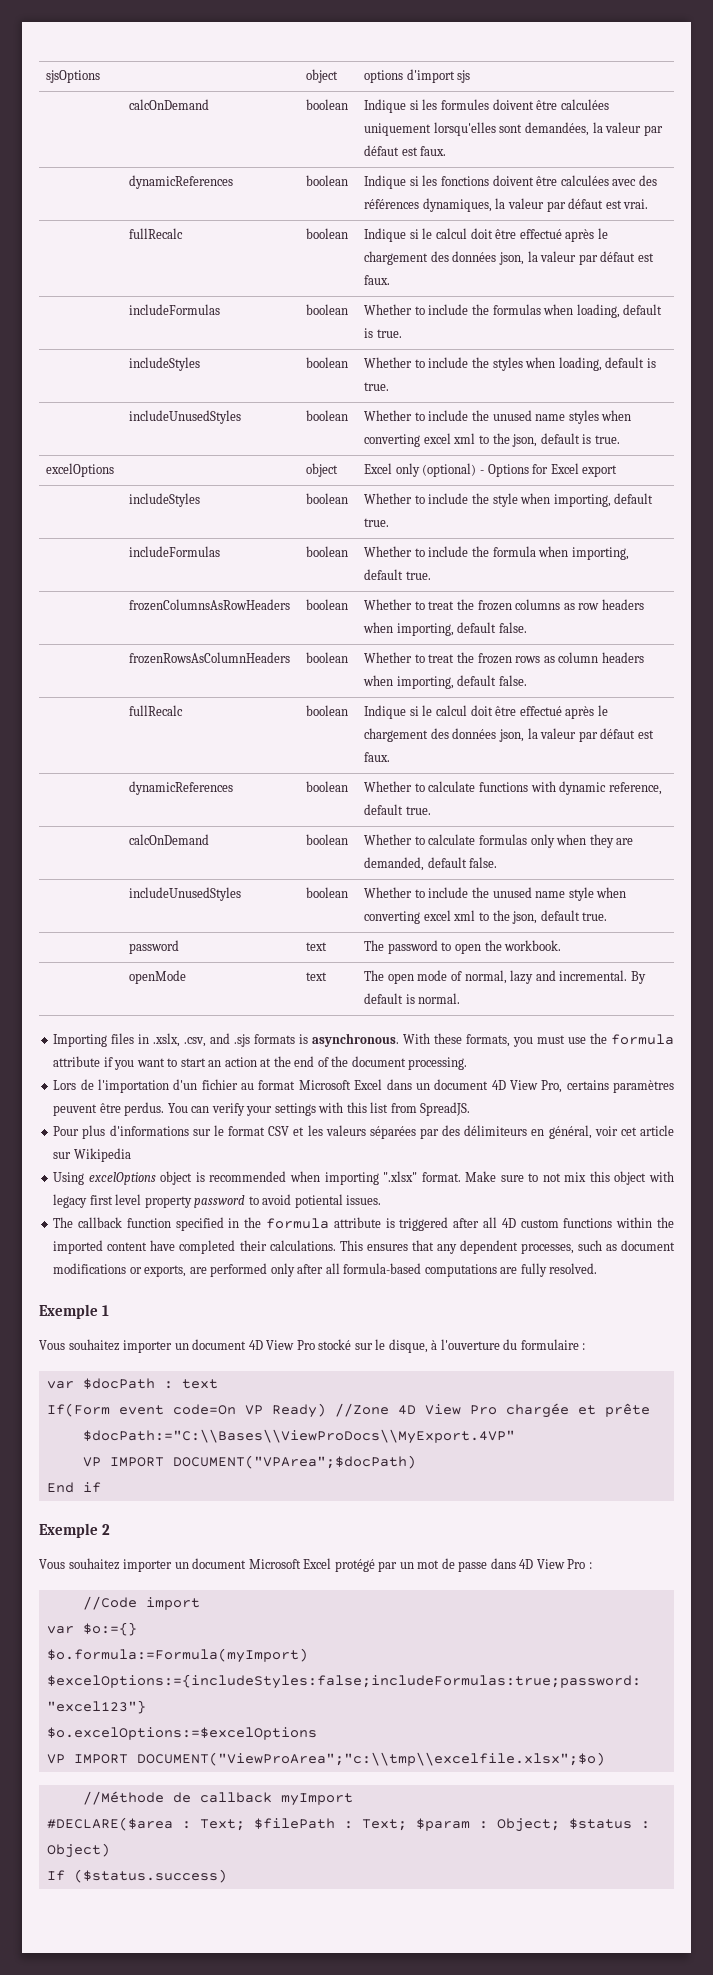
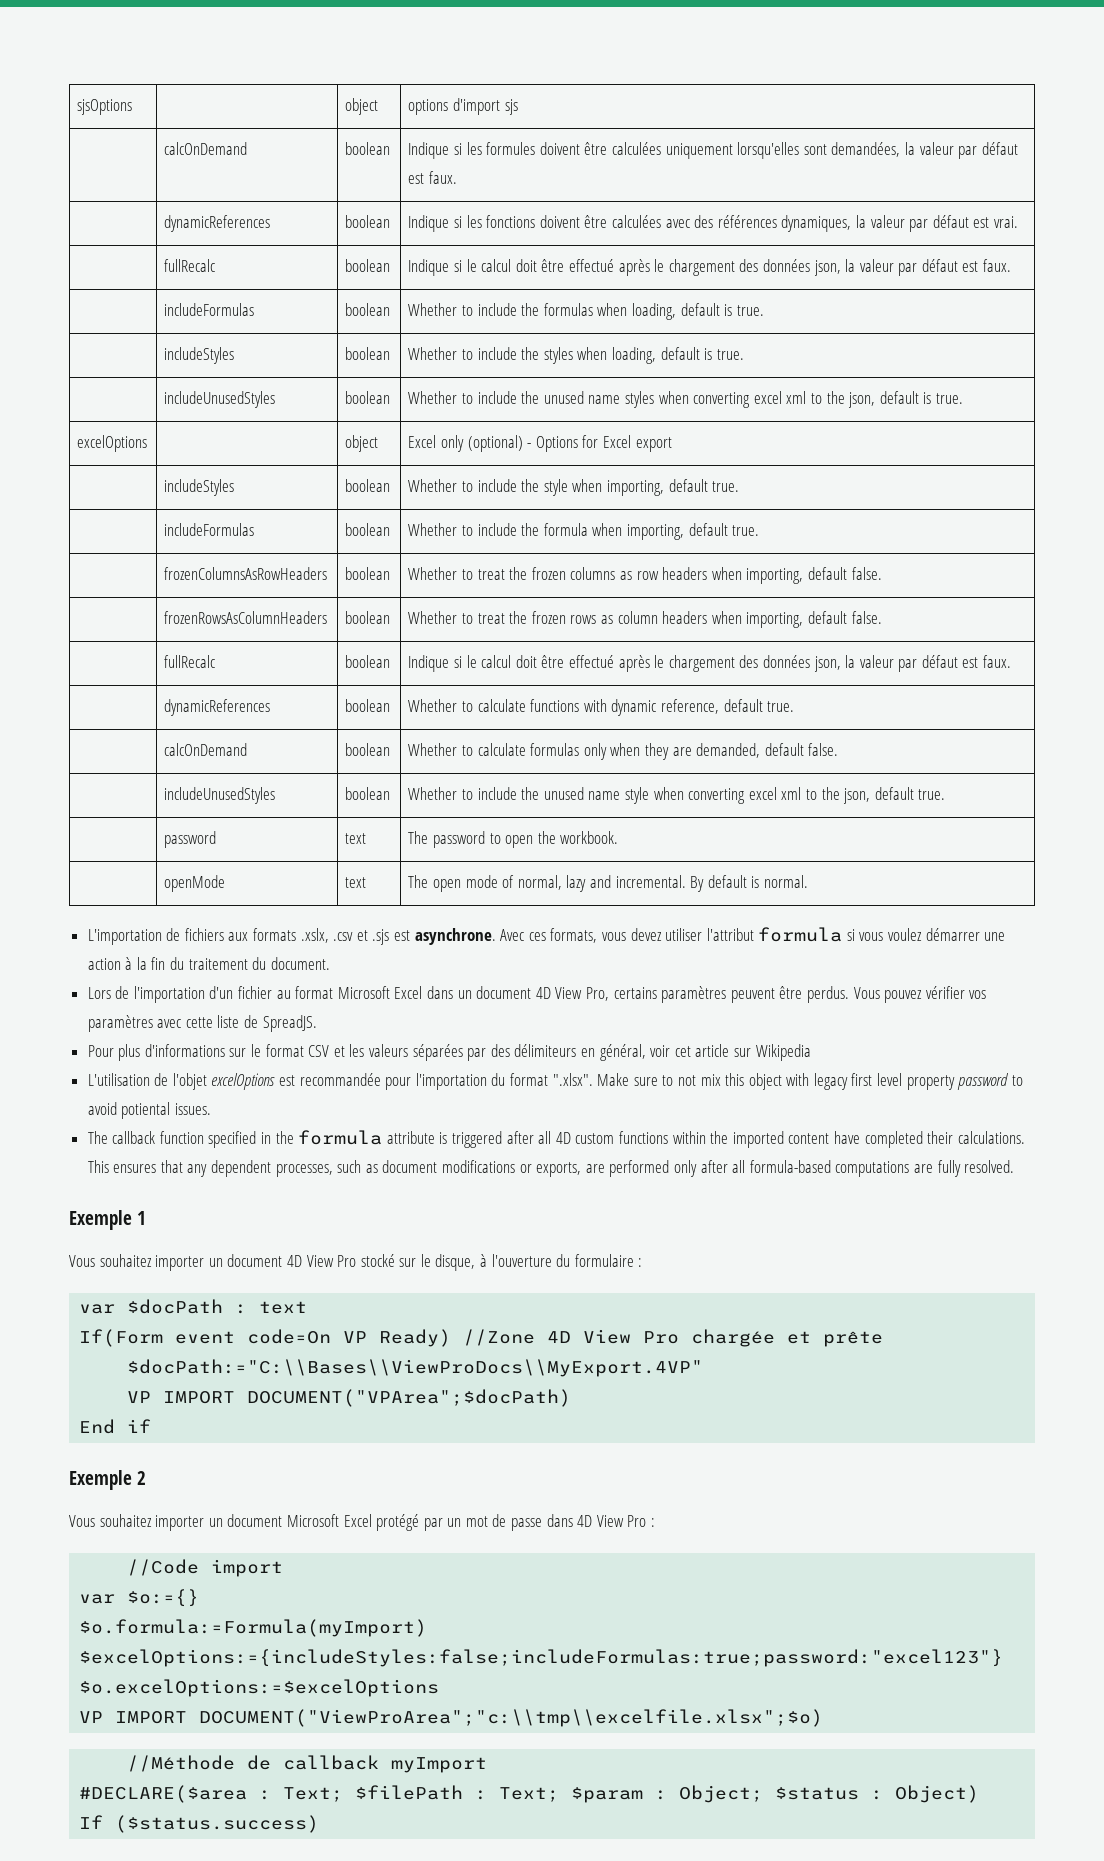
- Importing files in .xslx, .csv, and .sjs formats is asynchronous. With these formats, you must use the formula attribute if you want to start an action at the end of the document processing.
+ L'importation de fichiers aux formats .xslx, .csv et .sjs est asynchrone. Avec ces formats, vous devez utiliser l'attribut formula si vous voulez démarrer une action à la fin du traitement du document.
- You can verify your settings with this list from SpreadJS.
+ Vous pouvez vérifier vos paramètres avec cette liste de SpreadJS.
- Using excelOptions object is recommended when importing ".xlsx" format. Make sure to not mix this object with legacy first level property password to avoid potiental issues.
+ L'utilisation de l'objet excelOptions est recommandée pour l'importation du format ".xlsx". Make sure to not mix this object with legacy first level property password to avoid potiental issues.

